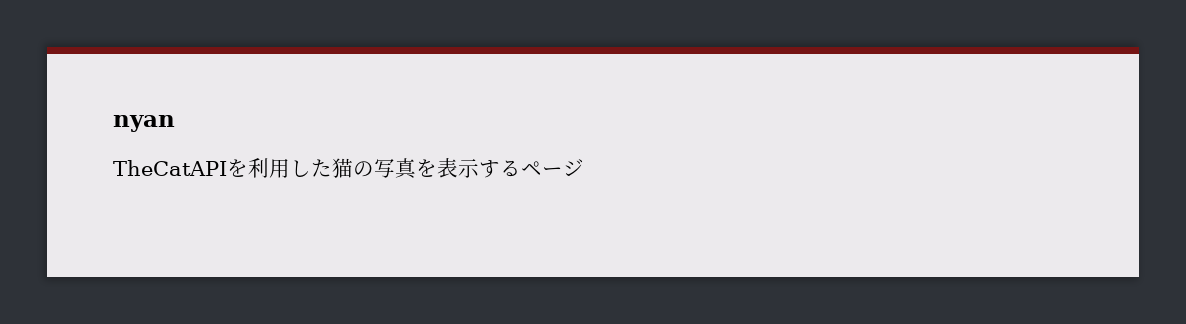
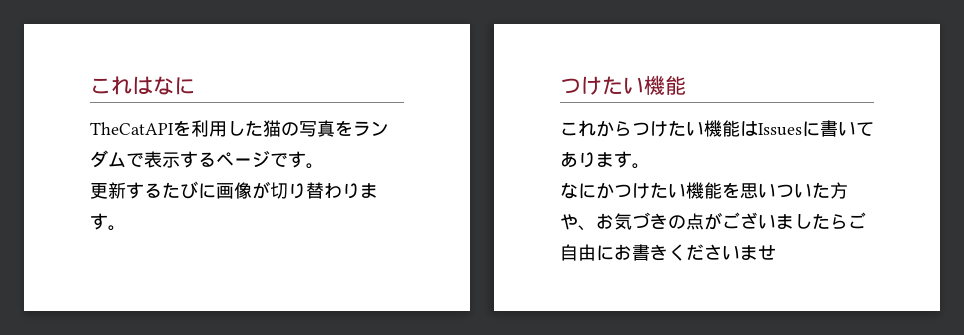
- nyan
+ これはなに
- TheCatAPIを利用した猫の写真を表示するページ
+ TheCatAPIを利用した猫の写真をランダムで表示するページです。
+ 更新するたびに画像が切り替わります。
+ つけたい機能
+ これからつけたい機能はIssuesに書いてあります。
+ なにかつけたい機能を思いついた方や、お気づきの点がございましたらご自由にお書きくださいませ

